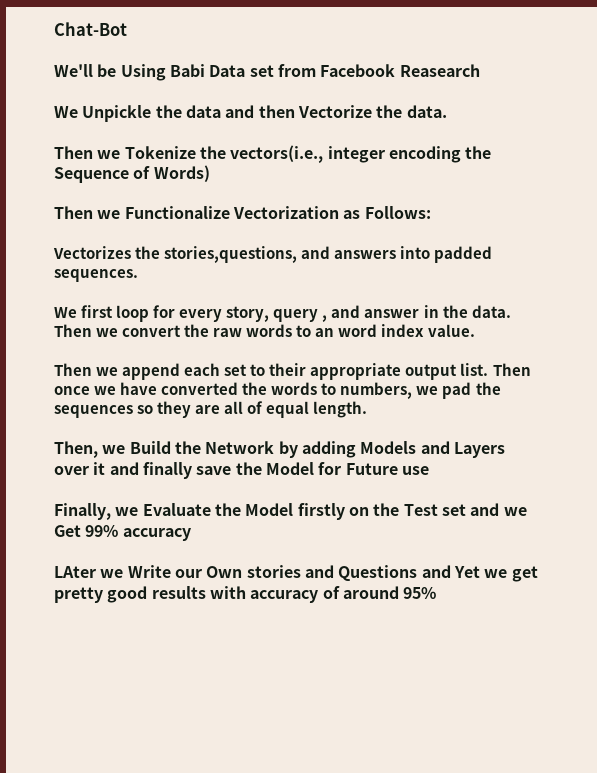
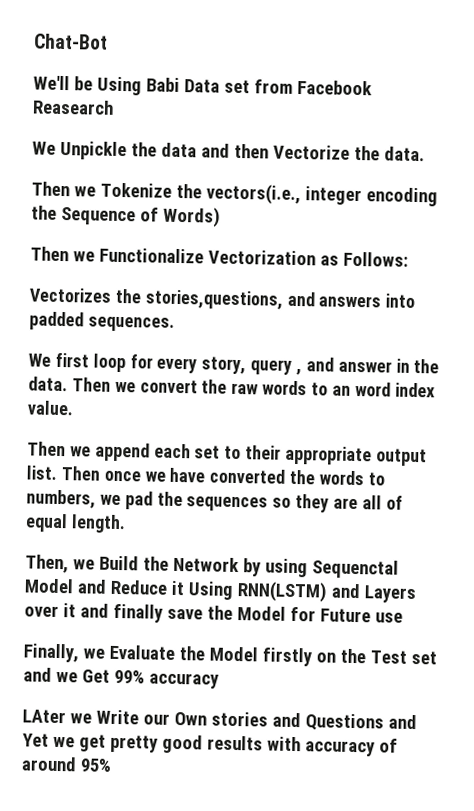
- Then, we Build the Network by adding Models and Layers over it and finally save the Model for Future use
+ Then, we Build the Network by using Sequenctal Model and Reduce it Using RNN(LSTM) and Layers over it and finally save the Model for Future use

